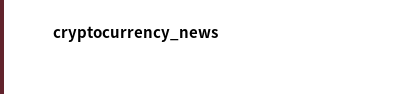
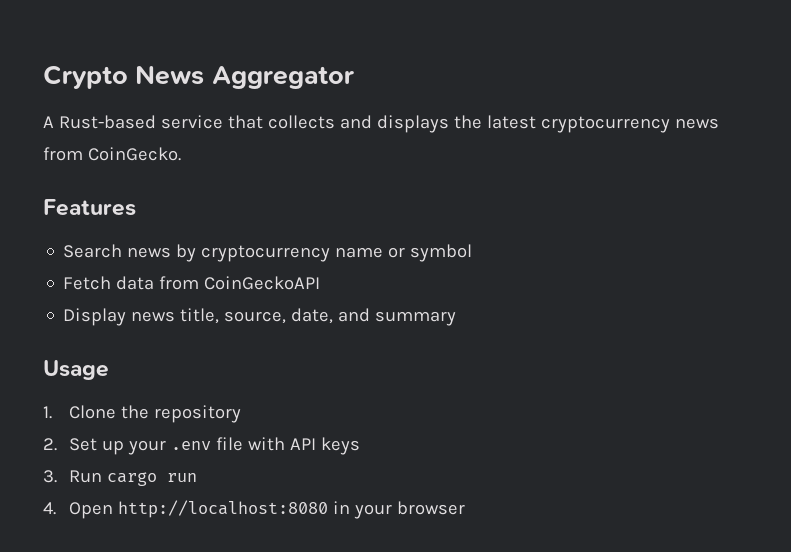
- cryptocurrency_news
+ Crypto News Aggregator
+ A Rust-based service that collects and displays the latest cryptocurrency news from CoinGecko.
+ Features
+ Search news by cryptocurrency name or symbol
+ Fetch data from CoinGeckoAPI
+ Display news title, source, date, and summary
+ Usage
+ 1. Clone the repository
+ 2. Set up your .env file with API keys
+ 3. Run cargo run
+ 4. Open http://localhost:8080 in your browser

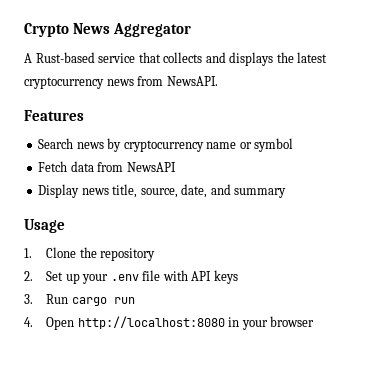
- A Rust-based service that collects and displays the latest cryptocurrency news from CoinGecko.
+ A Rust-based service that collects and displays the latest cryptocurrency news from NewsAPI.
- Fetch data from CoinGeckoAPI
+ Fetch data from NewsAPI

